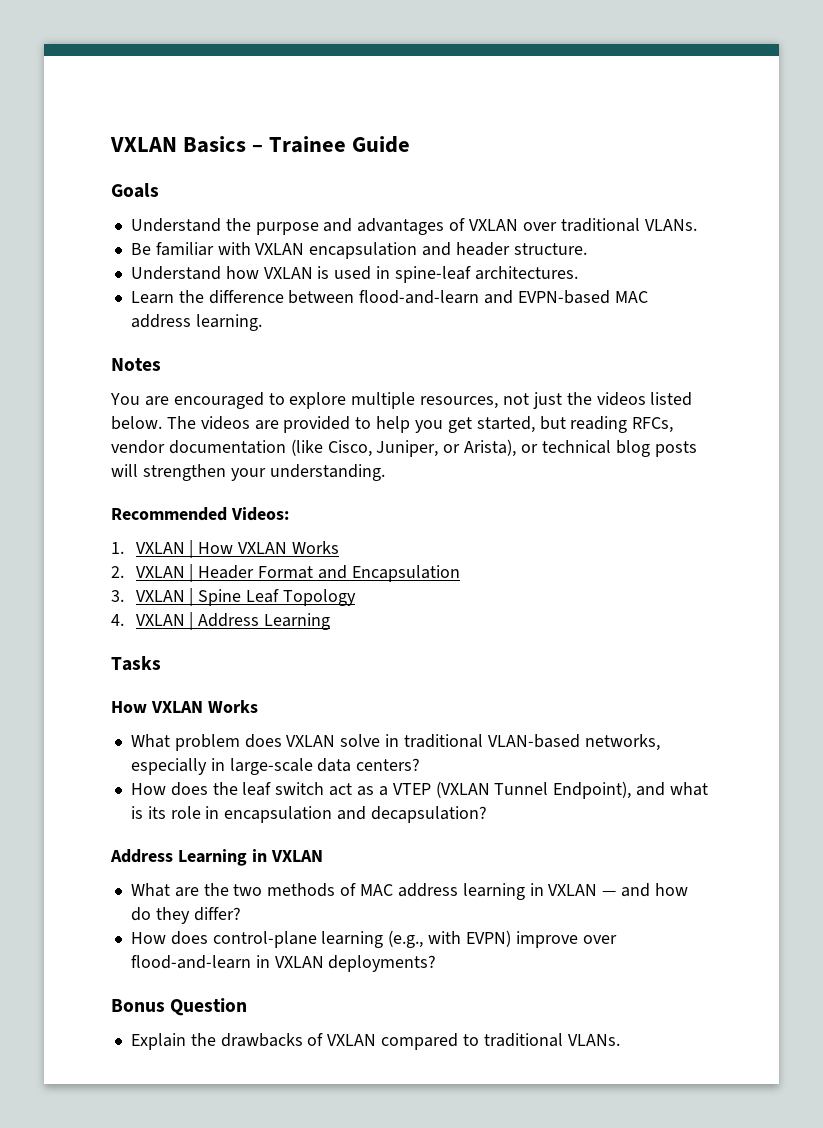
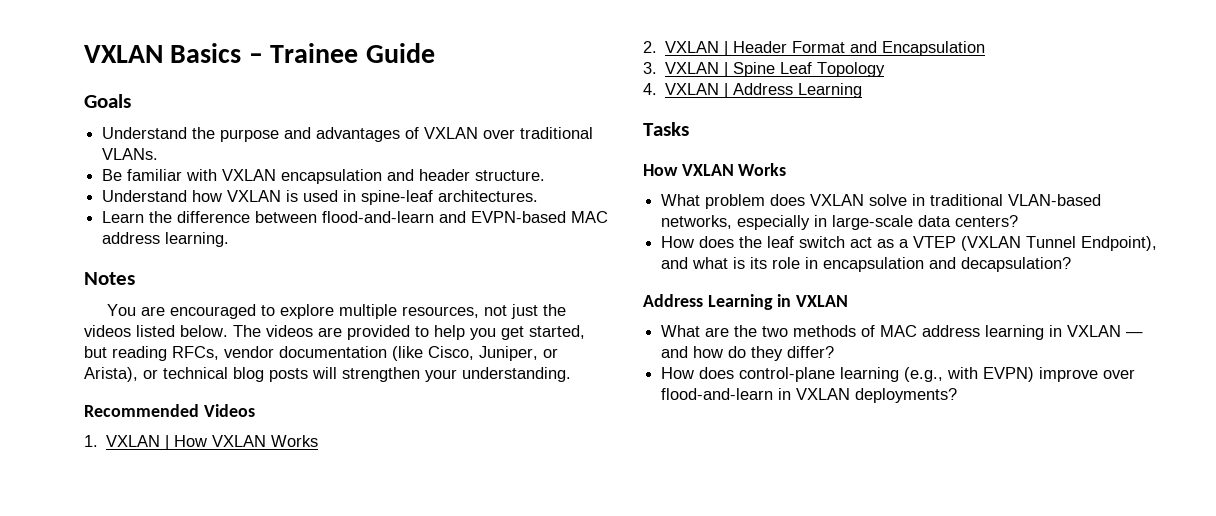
- Recommended Videos:
+ Recommended Videos
- Bonus Question
- Explain the drawbacks of VXLAN compared to traditional VLANs.

